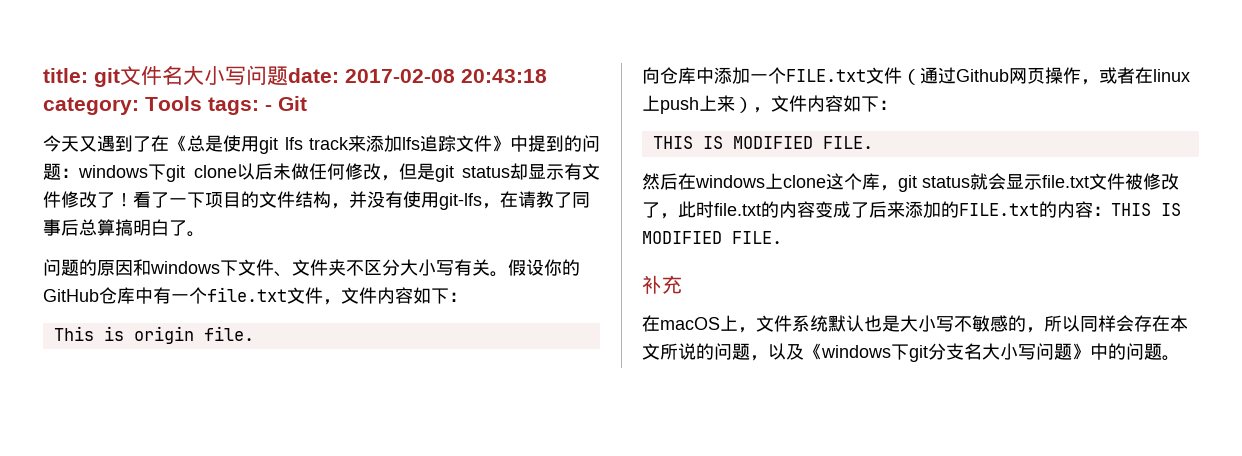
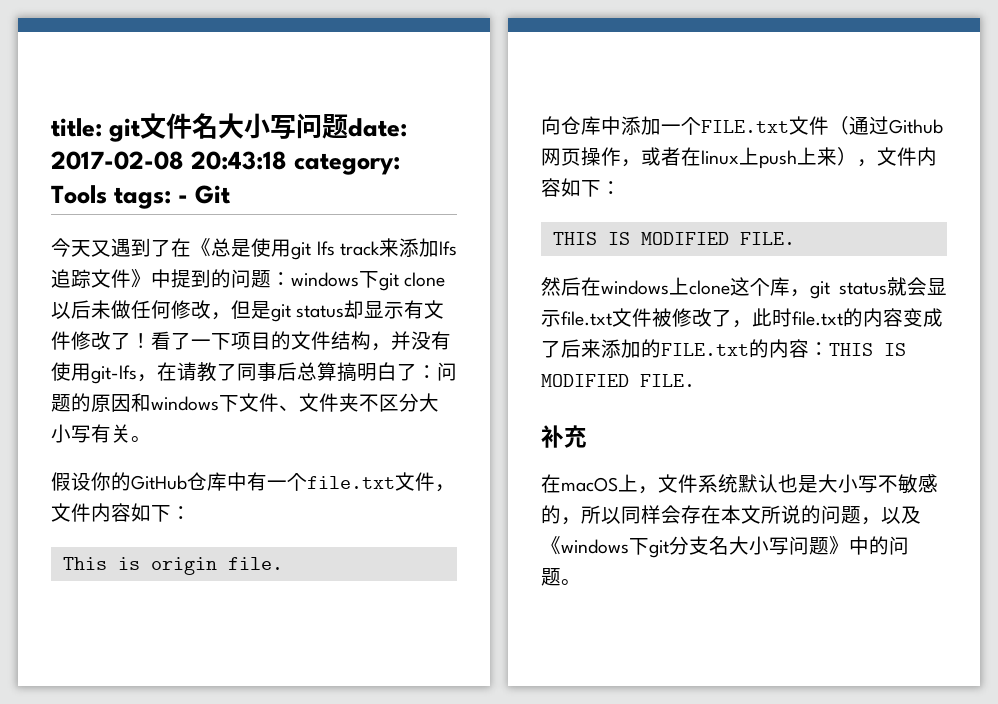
- 看了一下项目的文件结构，并没有使用git-lfs，在请教了同事后总算搞明白了。
- 问题的原因和windows下文件、文件夹不区分大小写有关。假设你的GitHub仓库中有一个file.txt文件，文件内容如下：
+ 看了一下项目的文件结构，并没有使用git-lfs，在请教了同事后总算搞明白了：问题的原因和windows下文件、文件夹不区分大小写有关。
+ 假设你的GitHub仓库中有一个file.txt文件，文件内容如下：

